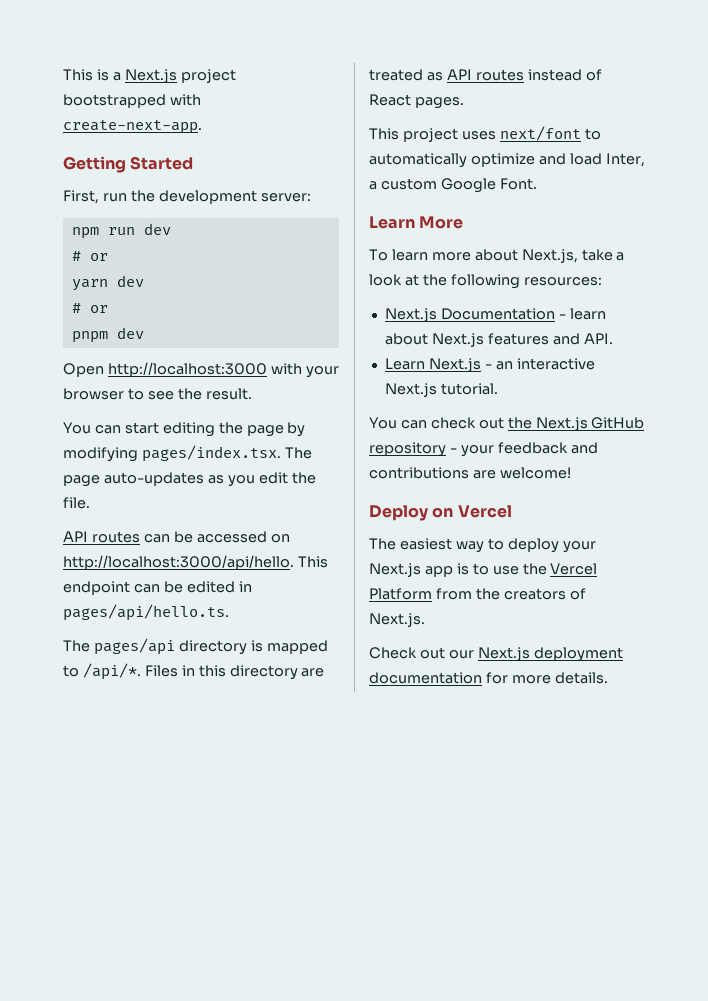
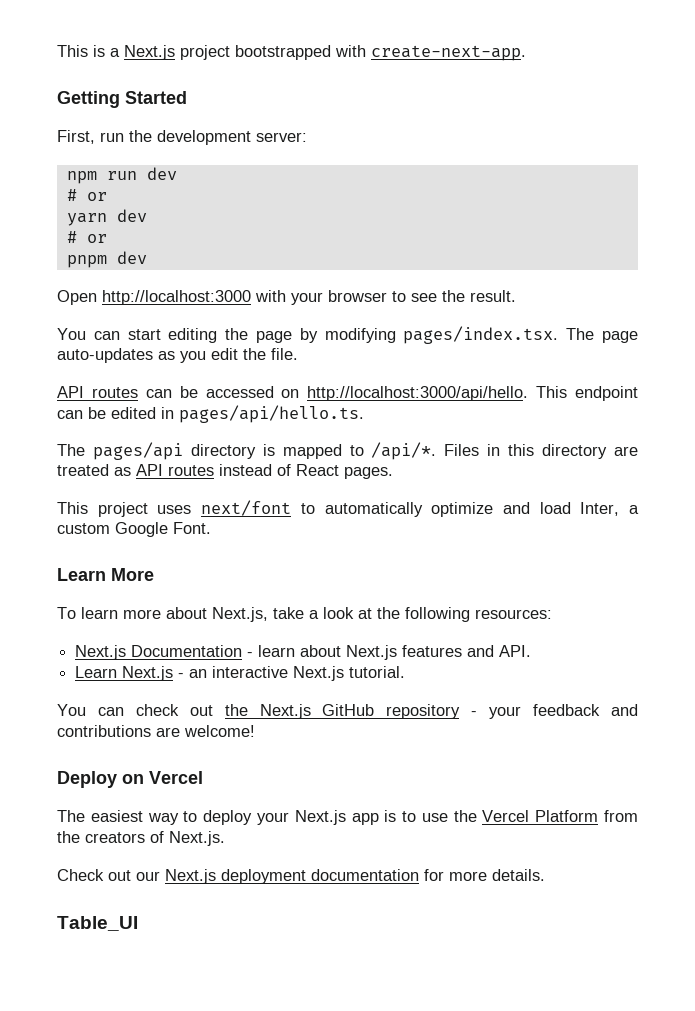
+ Table_UI

